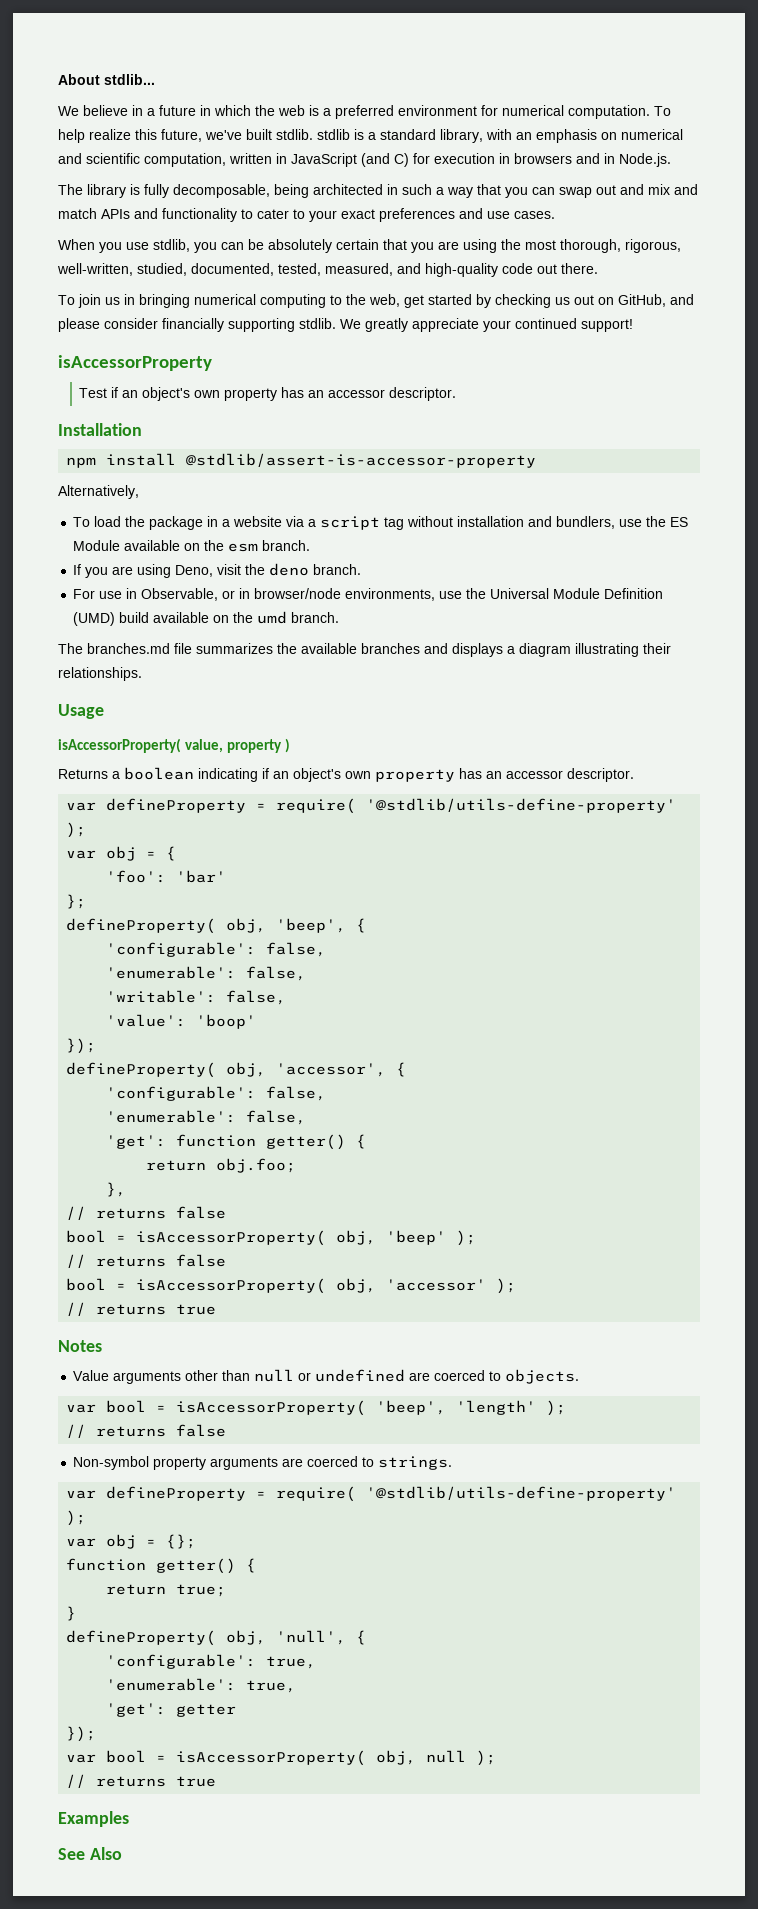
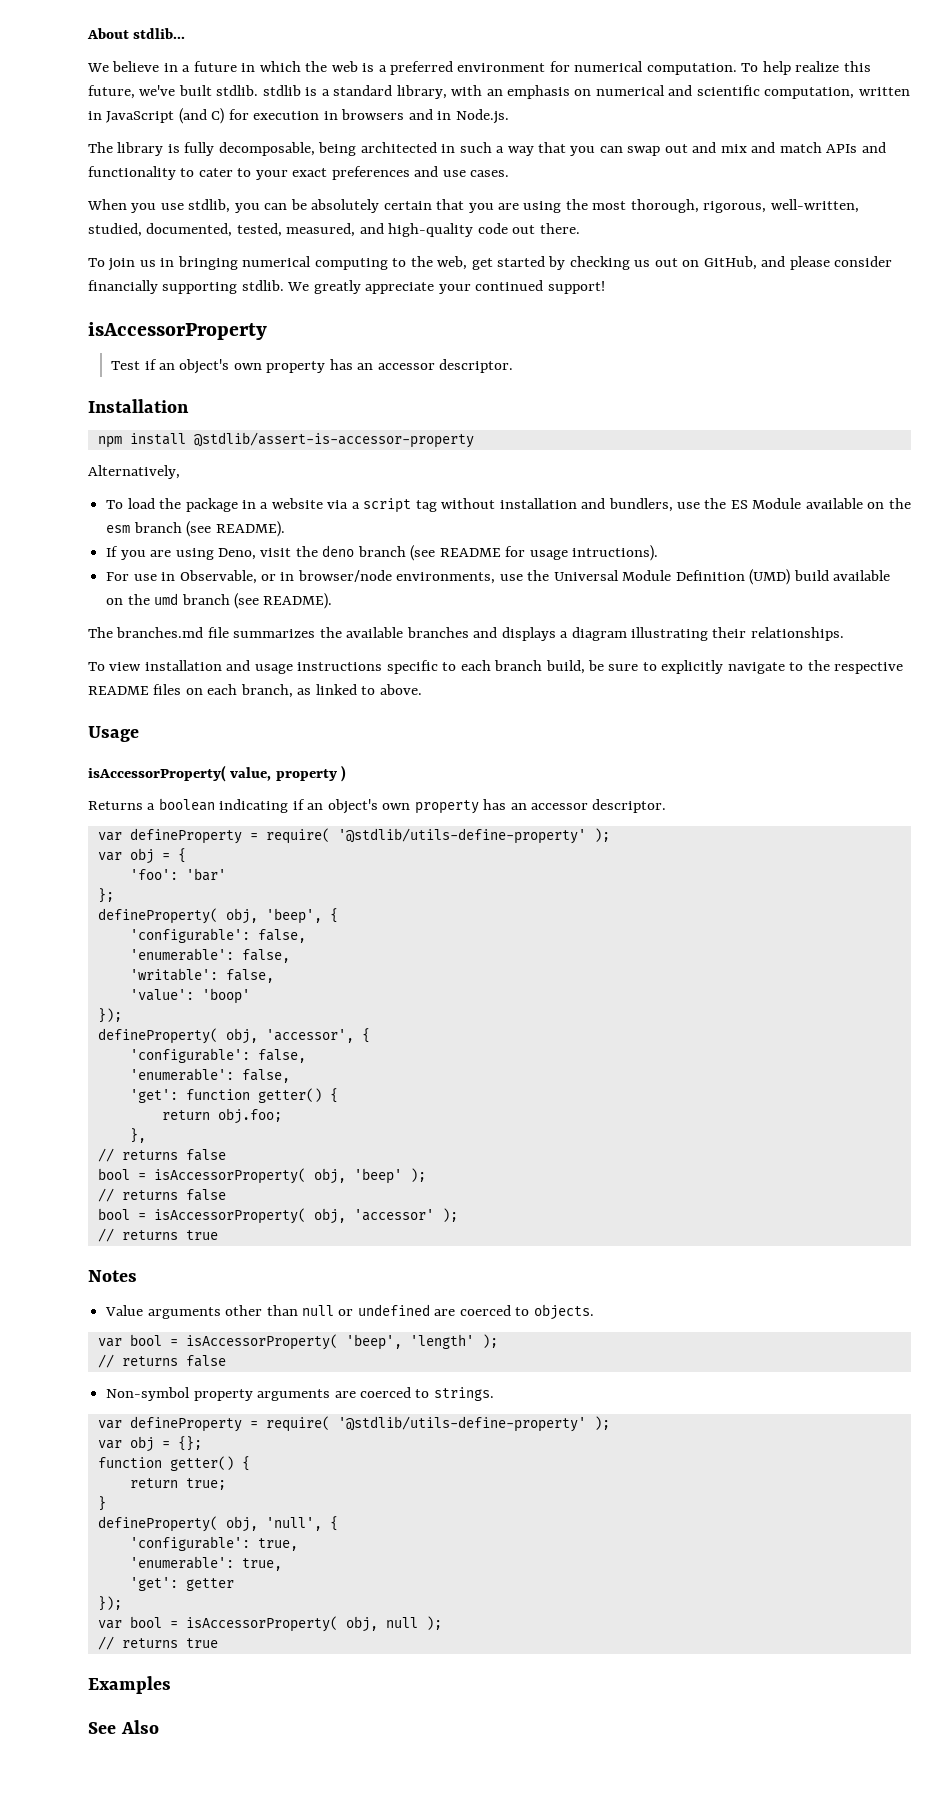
- To load the package in a website via a script tag without installation and bundlers, use the ES Module available on the esm branch.
+ To load the package in a website via a script tag without installation and bundlers, use the ES Module available on the esm branch (see README).
- If you are using Deno, visit the deno branch.
+ If you are using Deno, visit the deno branch (see README for usage intructions).
- For use in Observable, or in browser/node environments, use the Universal Module Definition (UMD) build available on the umd branch.
+ For use in Observable, or in browser/node environments, use the Universal Module Definition (UMD) build available on the umd branch (see README).
+ To view installation and usage instructions specific to each branch build, be sure to explicitly navigate to the respective README files on each branch, as linked to above.

